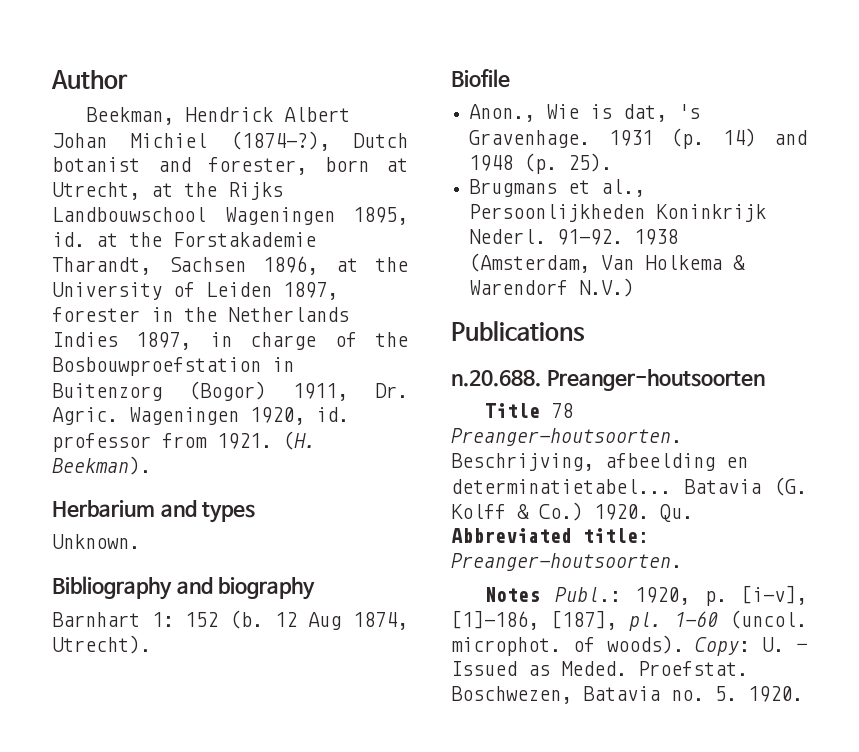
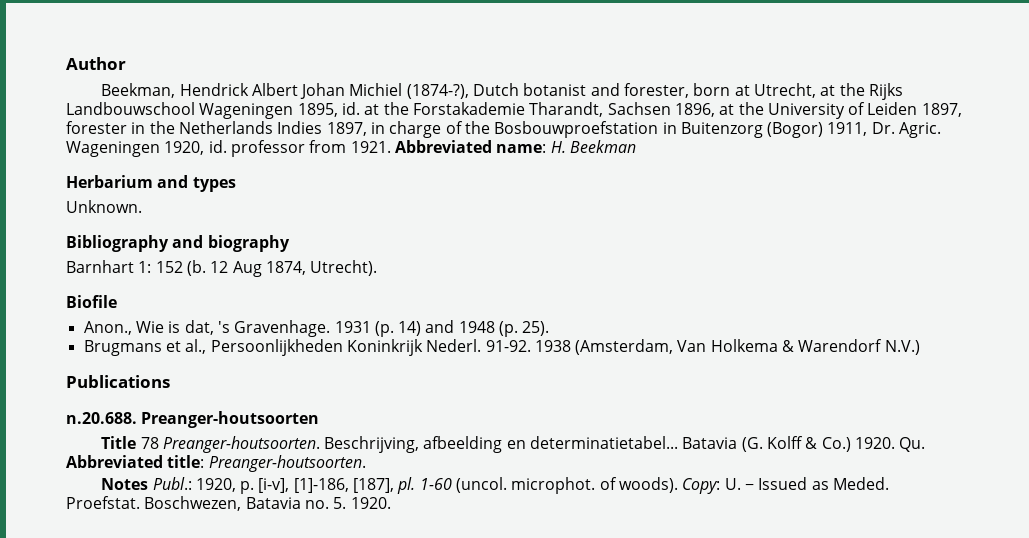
- (H. Beekman).
+ Abbreviated name: H. Beekman

